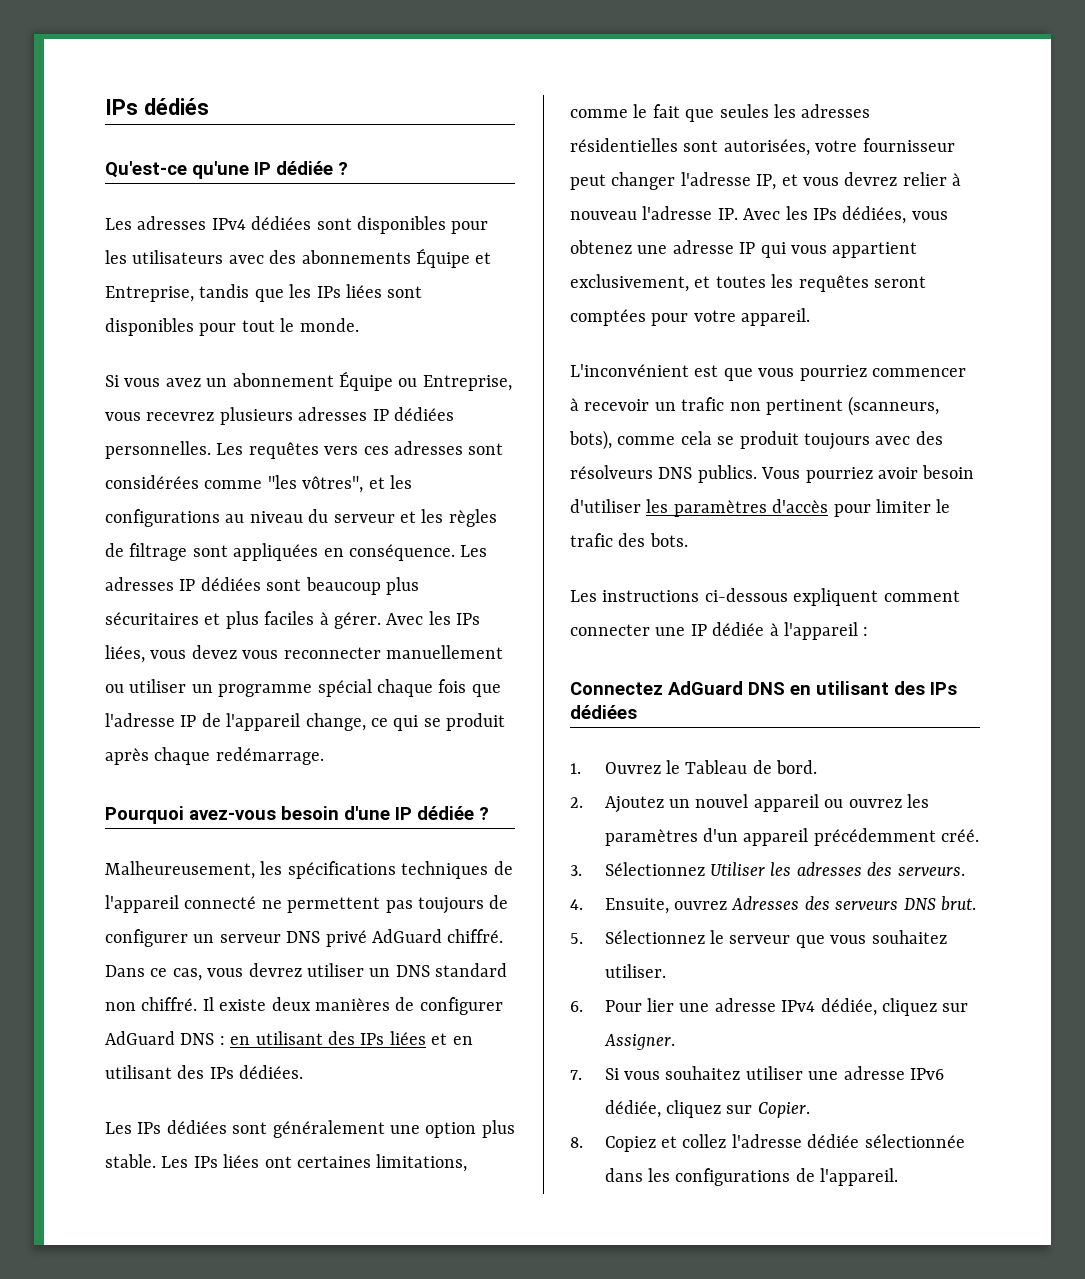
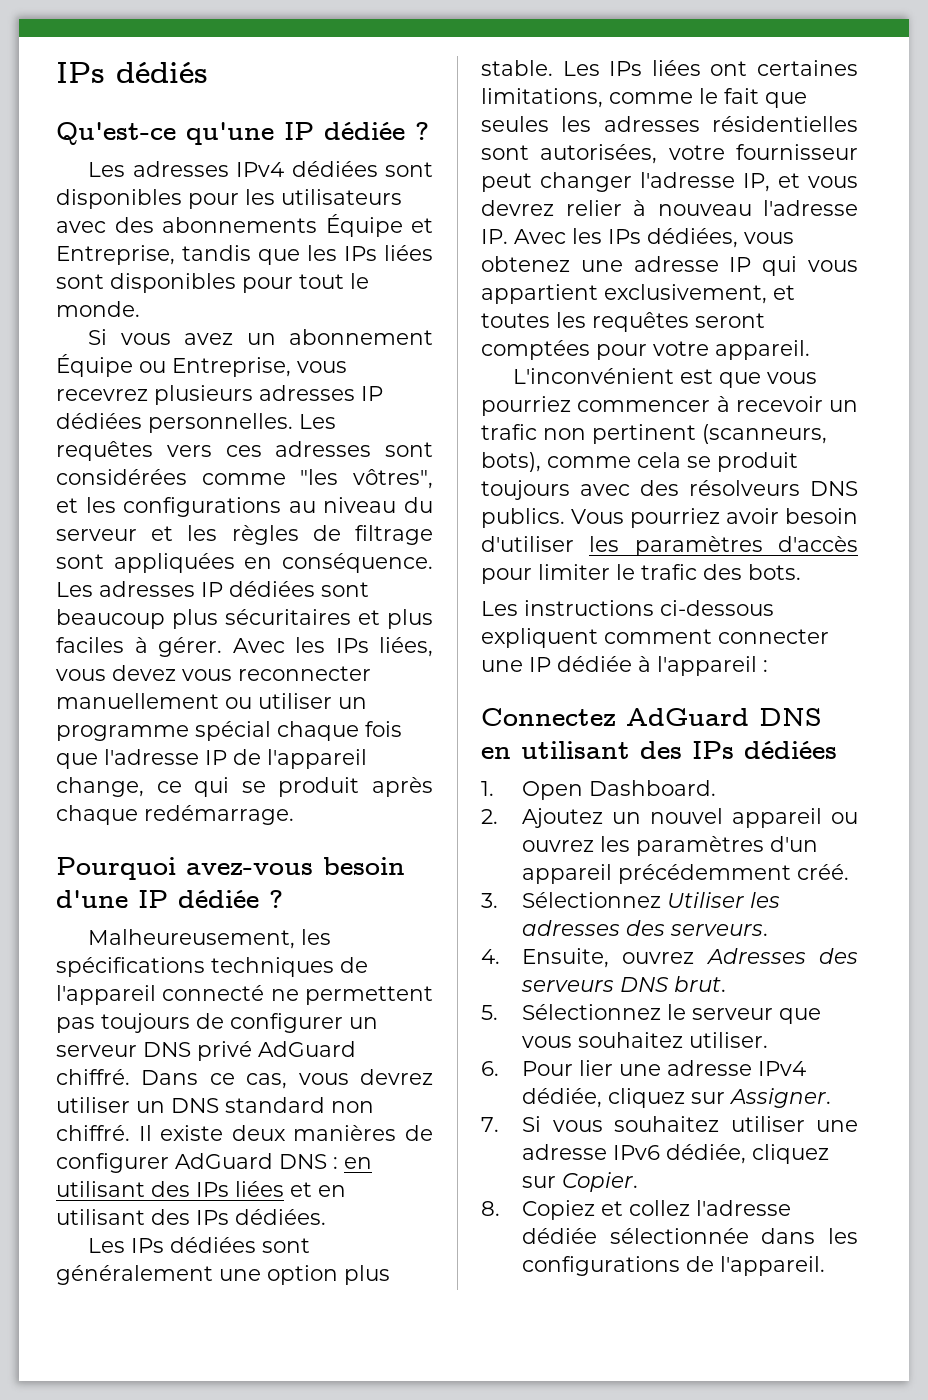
- 1. Ouvrez le Tableau de bord.
+ 1. Open Dashboard.

